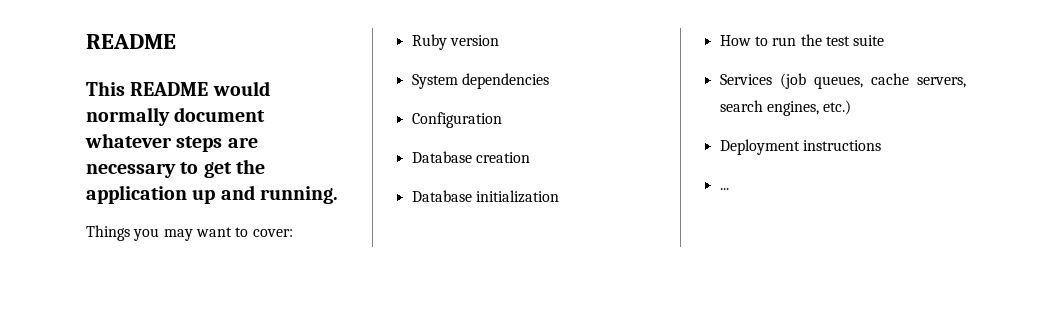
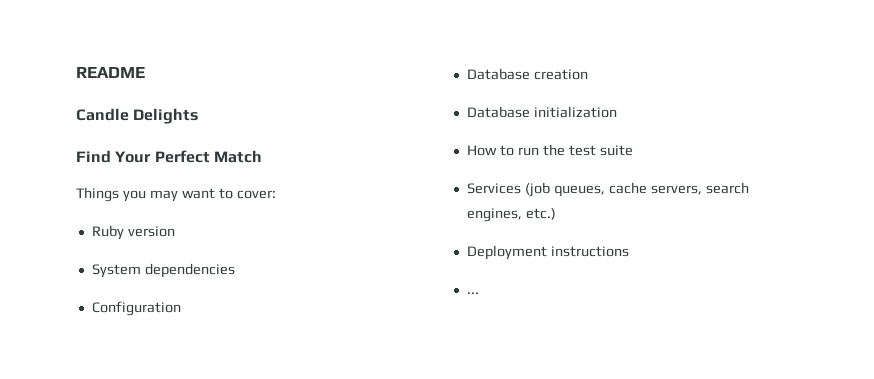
- This README would normally document whatever steps are necessary to get the application up and running.
+ Candle Delights
+ Find Your Perfect Match

